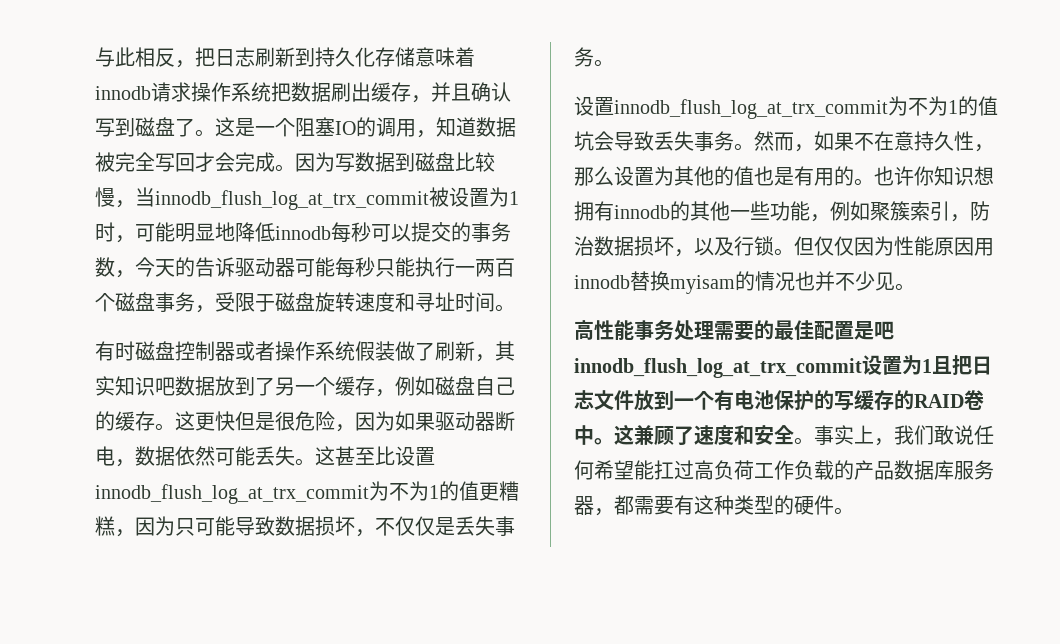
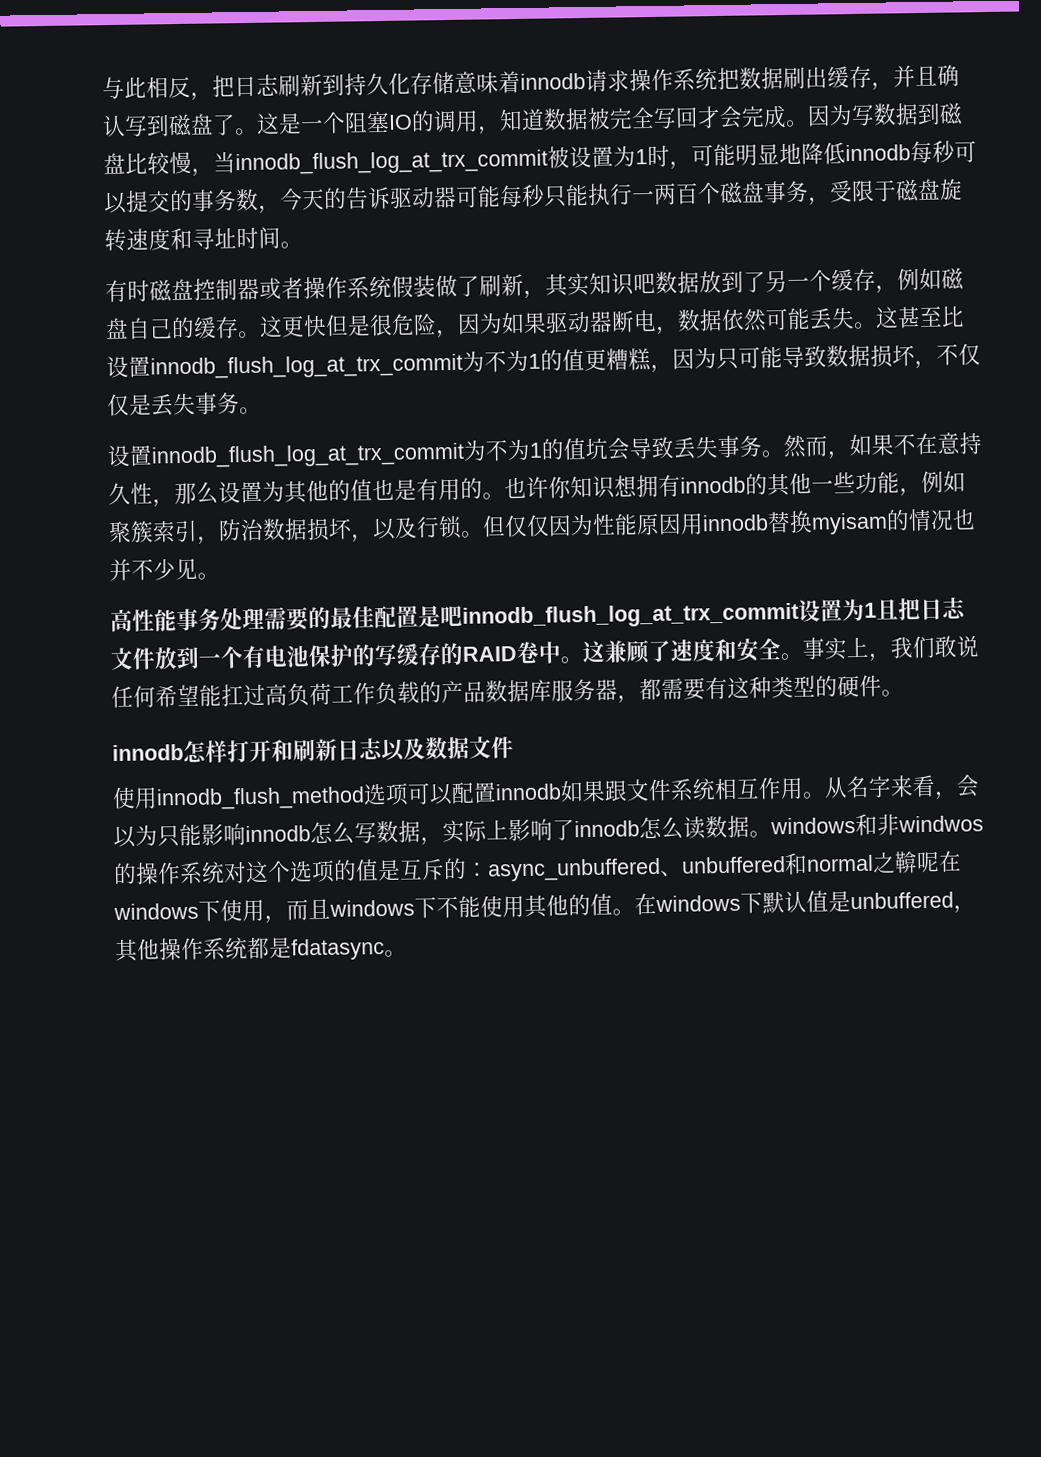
+ innodb怎样打开和刷新日志以及数据文件
+ 使用innodb_flush_method选项可以配置innodb如果跟文件系统相互作用。从名字来看，会以为只能影响innodb怎么写数据，实际上影响了innodb怎么读数据。windows和非windwos的操作系统对这个选项的值是互斥的：async_unbuffered、unbuffered和normal之鞥呢在windows下使用，而且windows下不能使用其他的值。在windows下默认值是unbuffered，其他操作系统都是fdatasync。

